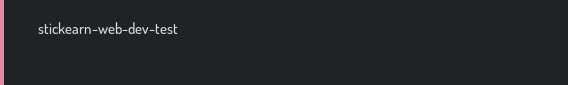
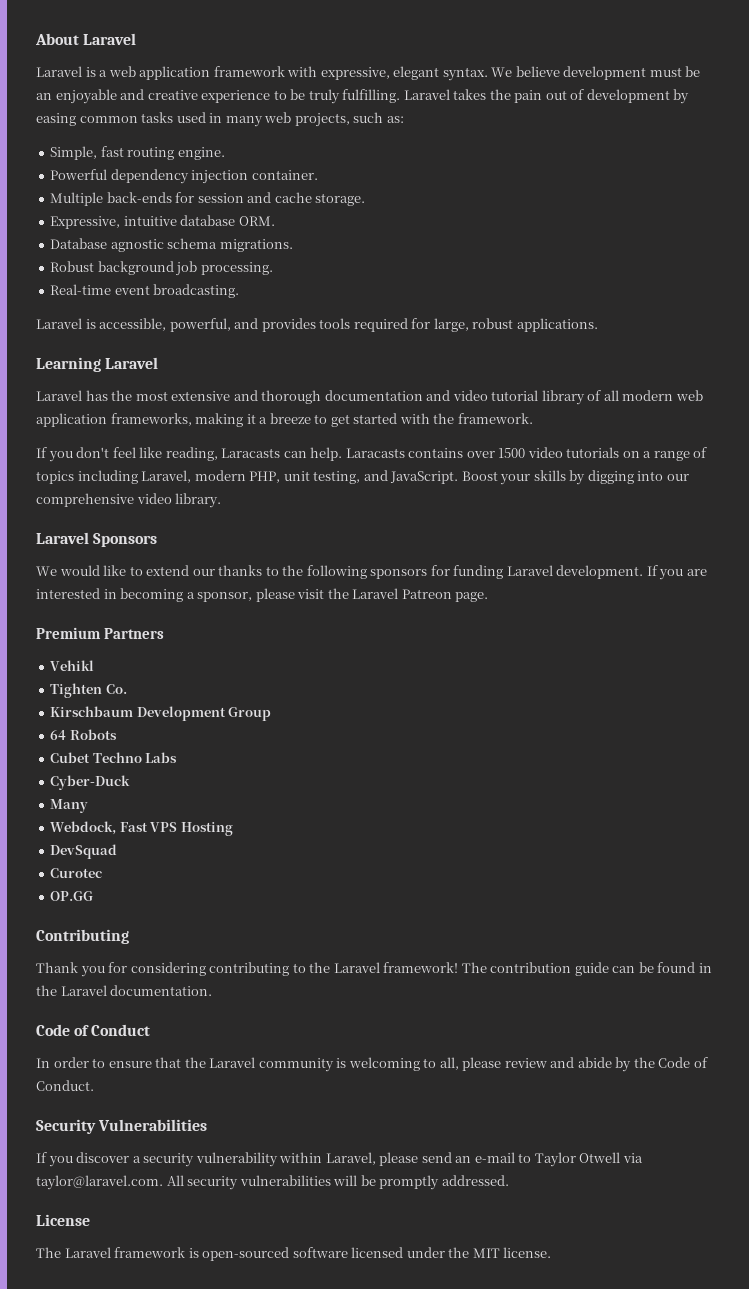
- stickearn-web-dev-test
+ About Laravel
+ Laravel is a web application framework with expressive, elegant syntax. We believe development must be an enjoyable and creative experience to be truly fulfilling. Laravel takes the pain out of development by easing common tasks used in many web projects, such as:
+ Simple, fast routing engine.
+ Powerful dependency injection container.
+ Multiple back-ends for session and cache storage.
+ Expressive, intuitive database ORM.
+ Database agnostic schema migrations.
+ Robust background job processing.
+ Real-time event broadcasting.
+ Laravel is accessible, powerful, and provides tools required for large, robust applications.
+ Learning Laravel
+ Laravel has the most extensive and thorough documentation and video tutorial library of all modern web application frameworks, making it a breeze to get started with the framework.
+ If you don't feel like reading, Laracasts can help. Laracasts contains over 1500 video tutorials on a range of topics including Laravel, modern PHP, unit testing, and JavaScript. Boost your skills by digging into our comprehensive video library.
+ Laravel Sponsors
+ We would like to extend our thanks to the following sponsors for funding Laravel development. If you are interested in becoming a sponsor, please visit the Laravel Patreon page.
+ Premium Partners
+ Vehikl
+ Tighten Co.
+ Kirschbaum Development Group
+ 64 Robots
+ Cubet Techno Labs
+ Cyber-Duck
+ Many
+ Webdock, Fast VPS Hosting
+ DevSquad
+ Curotec
+ OP.GG
+ Contributing
+ Thank you for considering contributing to the Laravel framework! The contribution guide can be found in the Laravel documentation.
+ Code of Conduct
+ In order to ensure that the Laravel community is welcoming to all, please review and abide by the Code of Conduct.
+ Security Vulnerabilities
+ If you discover a security vulnerability within Laravel, please send an e-mail to Taylor Otwell via taylor@laravel.com. All security vulnerabilities will be promptly addressed.
+ License
+ The Laravel framework is open-sourced software licensed under the MIT license.

